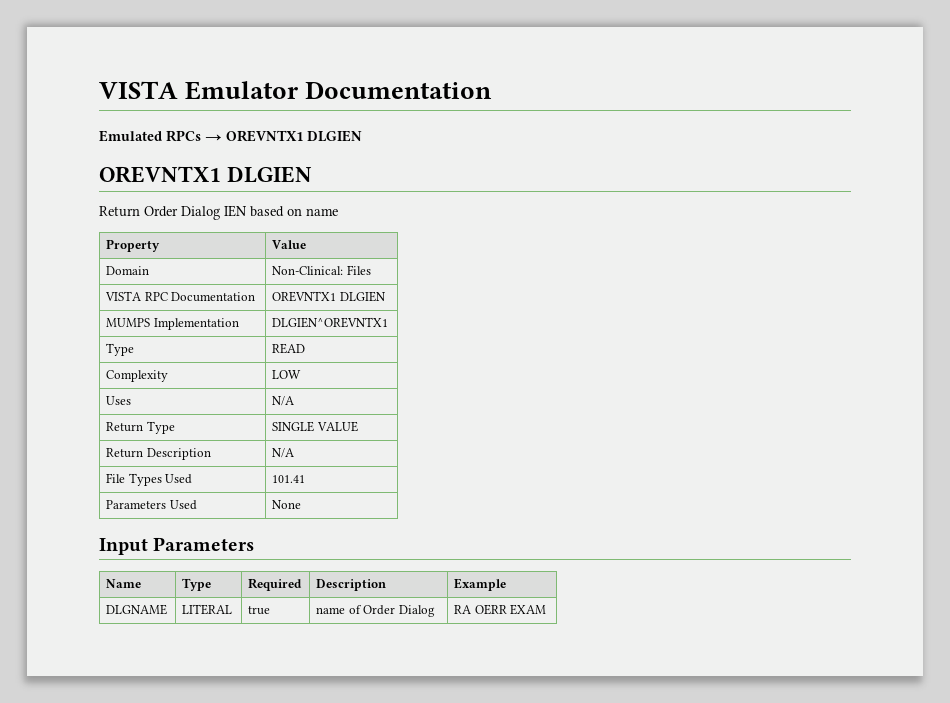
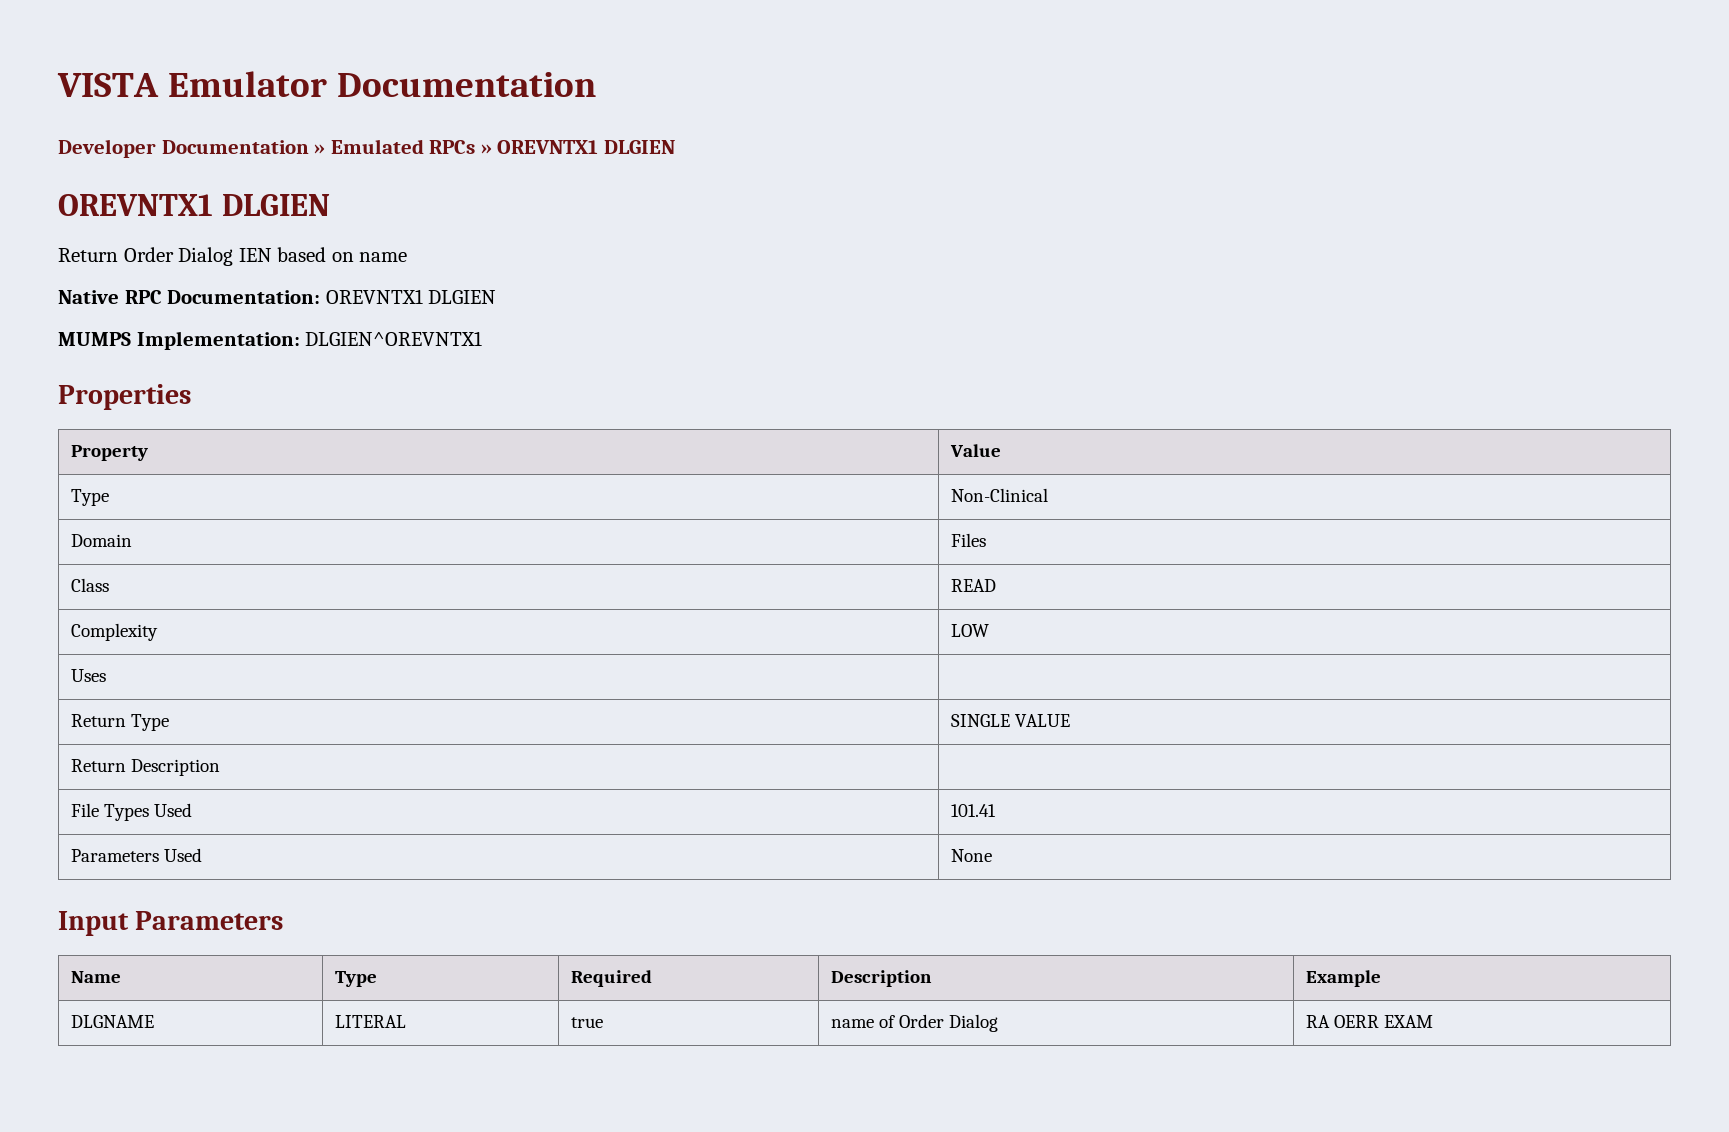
- Emulated RPCs → OREVNTX1 DLGIEN
+ Developer Documentation » Emulated RPCs » OREVNTX1 DLGIEN
+ Native RPC Documentation: OREVNTX1 DLGIEN
+ MUMPS Implementation: DLGIEN^OREVNTX1
+ Properties
+ Type | Non-Clinical
- Domain | Non-Clinical: Files
+ Domain | Files
- VISTA RPC Documentation | OREVNTX1 DLGIEN
- MUMPS Implementation | DLGIEN^OREVNTX1
- Type | READ
+ Class | READ
- Uses | N/A
+ Uses |
- Return Description | N/A
+ Return Description |

